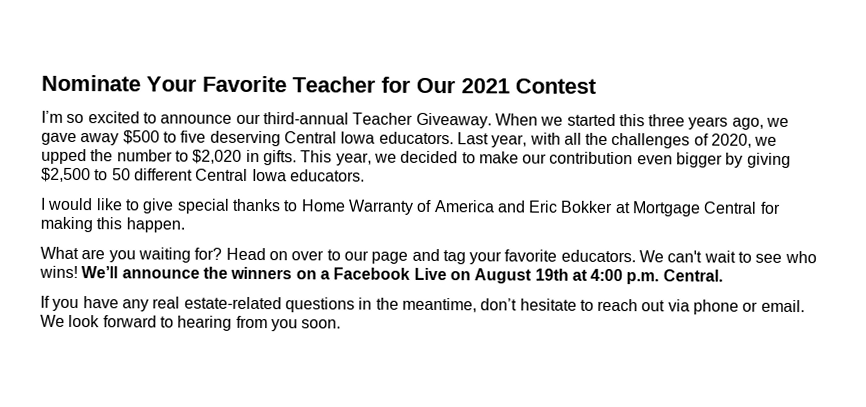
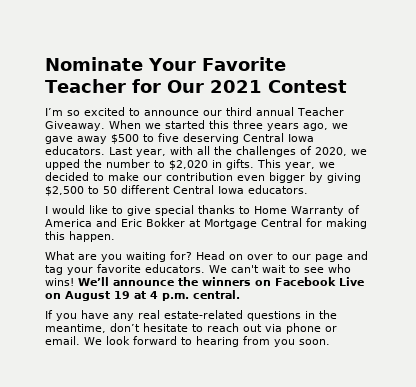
- I’m so excited to announce our third-annual Teacher Giveaway.
+ I’m so excited to announce our third annual Teacher Giveaway.
- We’ll announce the winners on a Facebook Live on August 19th at 4:00 p.m. Central.
+ We’ll announce the winners on Facebook Live on August 19 at 4 p.m. central.

